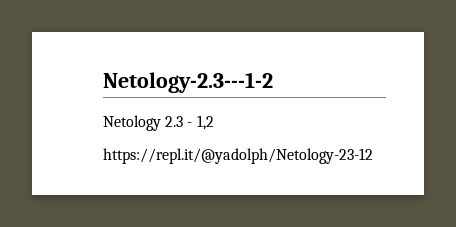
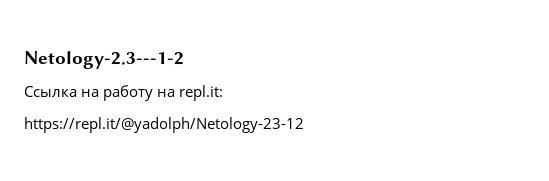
- Netology 2.3 - 1,2
+ Ссылка на работу на repl.it:

